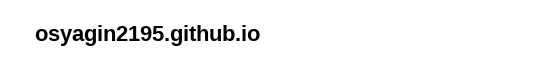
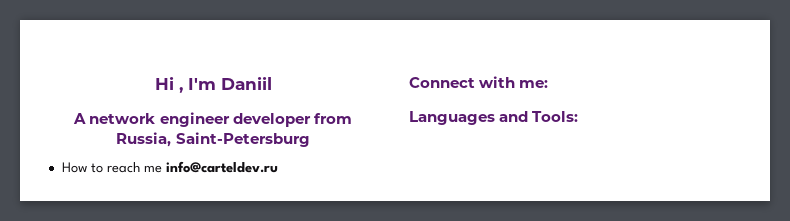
- osyagin2195.github.io
+ Hi , I'm Daniil
+ A network engineer developer from Russia, Saint-Petersburg
+ How to reach me info@carteldev.ru
+ Connect with me:
+ Languages and Tools:

